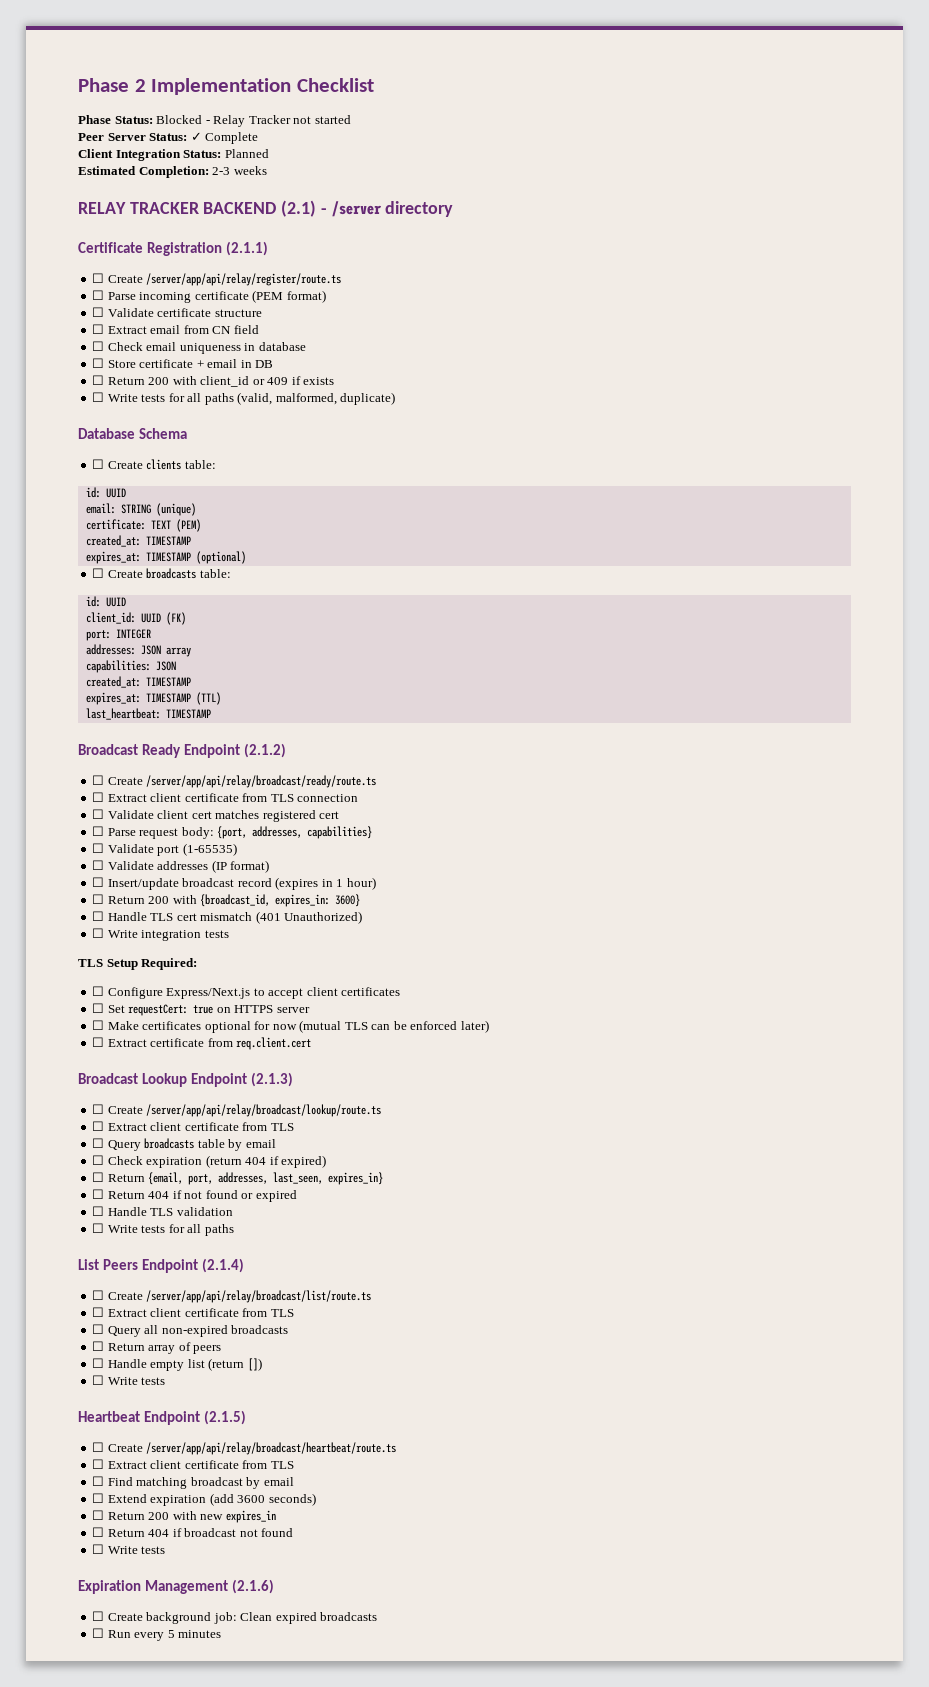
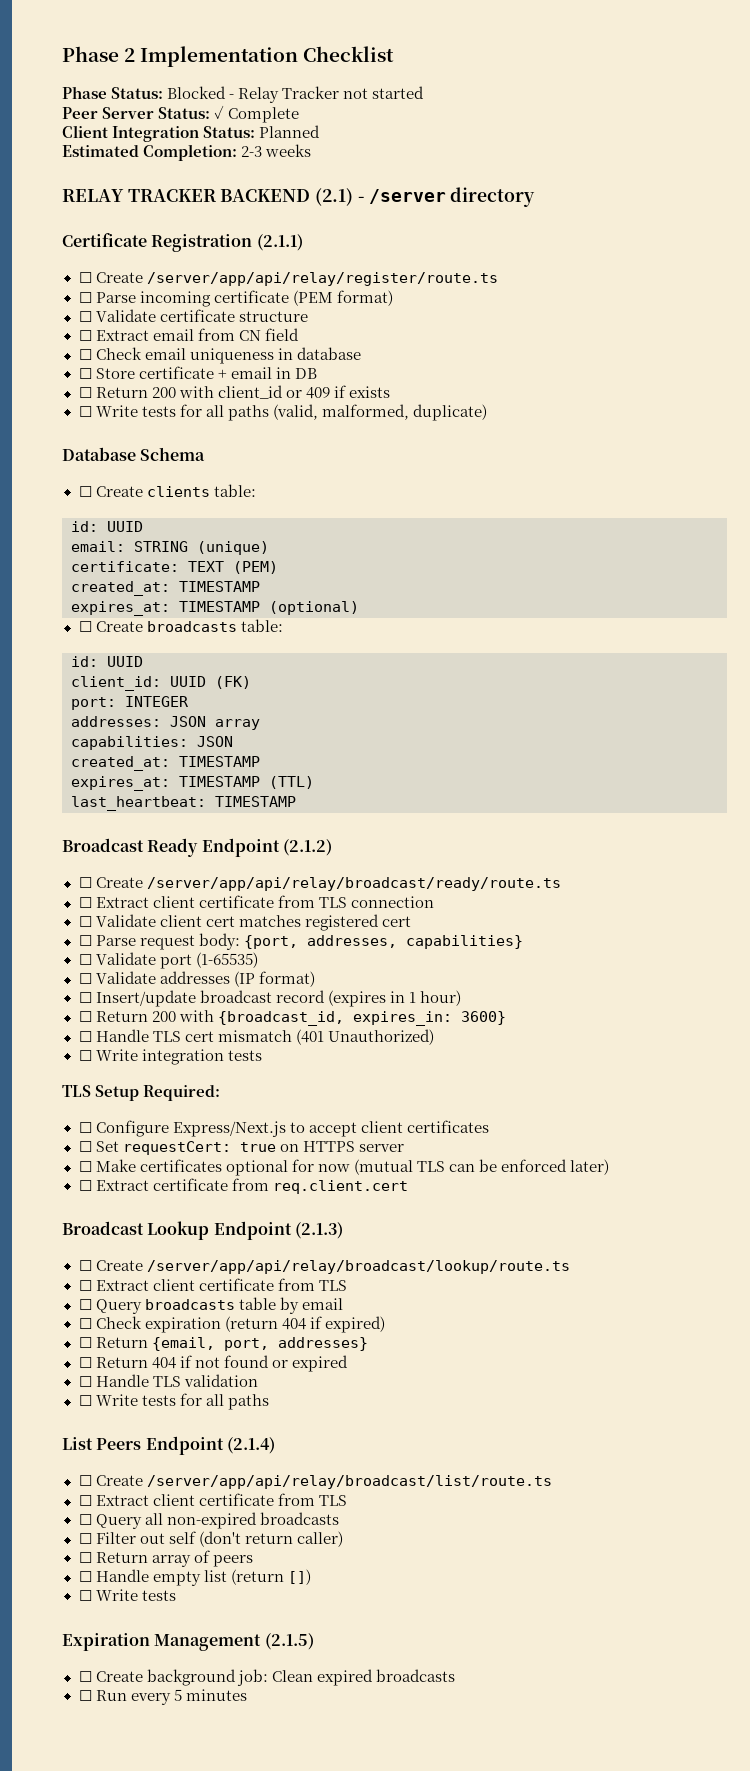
- ☐ Return {email, port, addresses, last_seen, expires_in}
+ ☐ Return {email, port, addresses}
+ ☐ Filter out self (don't return caller)
- Heartbeat Endpoint (2.1.5)
- ☐ Create /server/app/api/relay/broadcast/heartbeat/route.ts
- ☐ Extract client certificate from TLS
- ☐ Find matching broadcast by email
- ☐ Extend expiration (add 3600 seconds)
- ☐ Return 200 with new expires_in
- ☐ Return 404 if broadcast not found
- ☐ Write tests
- Expiration Management (2.1.6)
+ Expiration Management (2.1.5)

